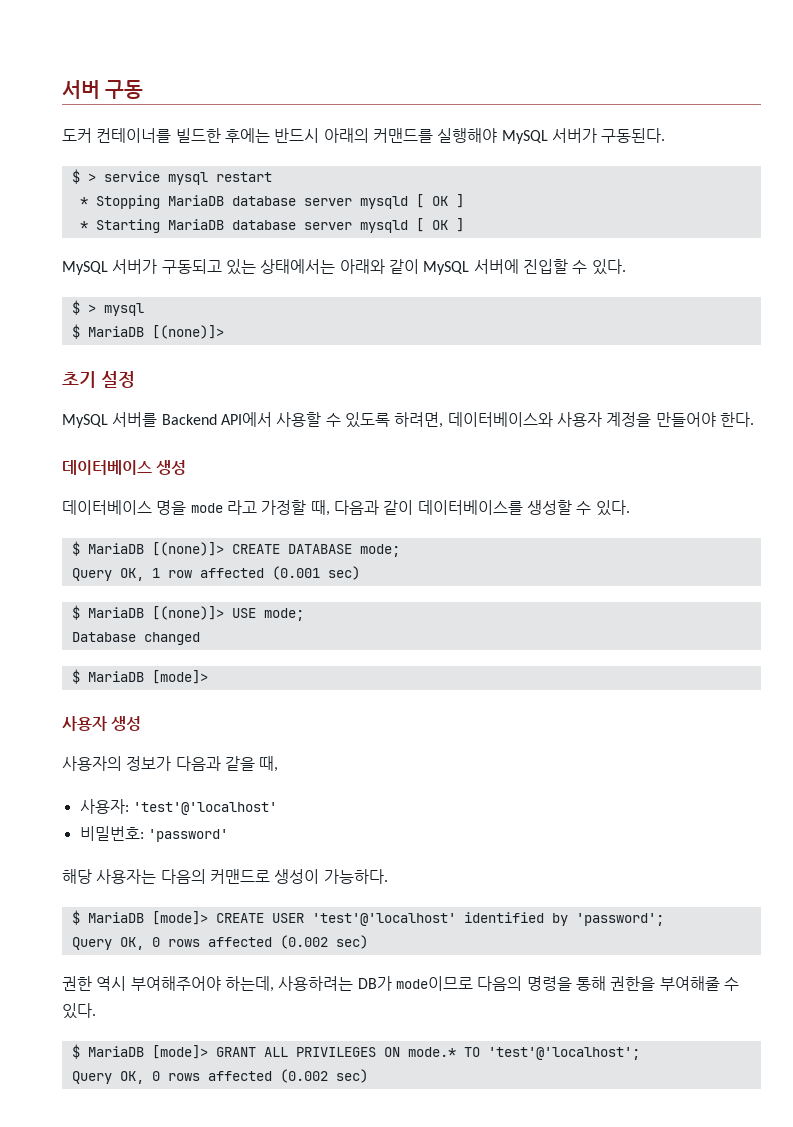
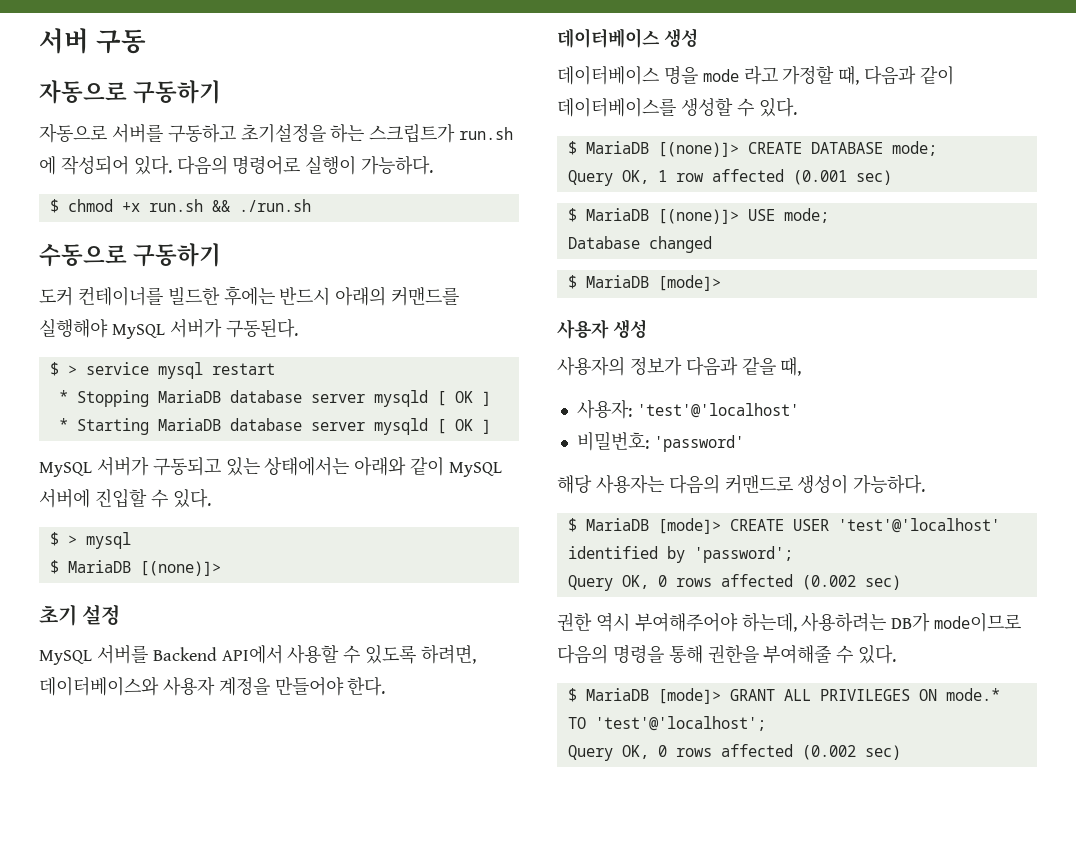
+ 자동으로 구동하기
+ 자동으로 서버를 구동하고 초기설정을 하는 스크립트가 run.sh 에 작성되어 있다. 다음의 명령어로 실행이 가능하다.
+ $ chmod +x run.sh && ./run.sh
+ 수동으로 구동하기

